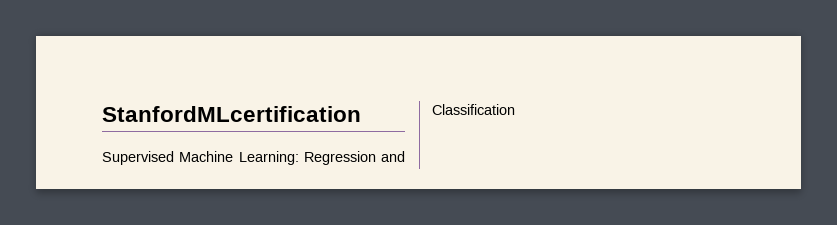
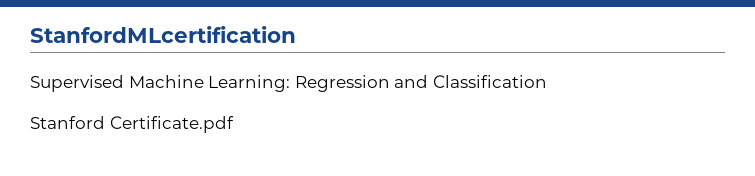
+ Stanford Certificate.pdf

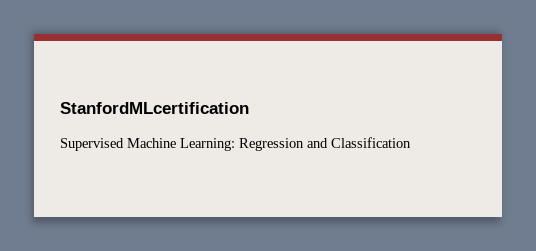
- Stanford Certificate.pdf

